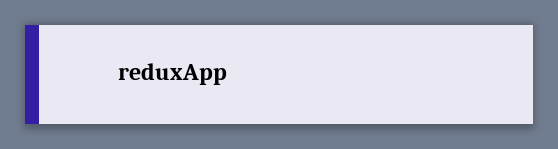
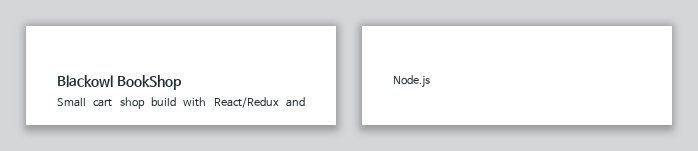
- reduxApp
+ Blackowl BookShop
+ Small cart shop build with React/Redux and Node.js

